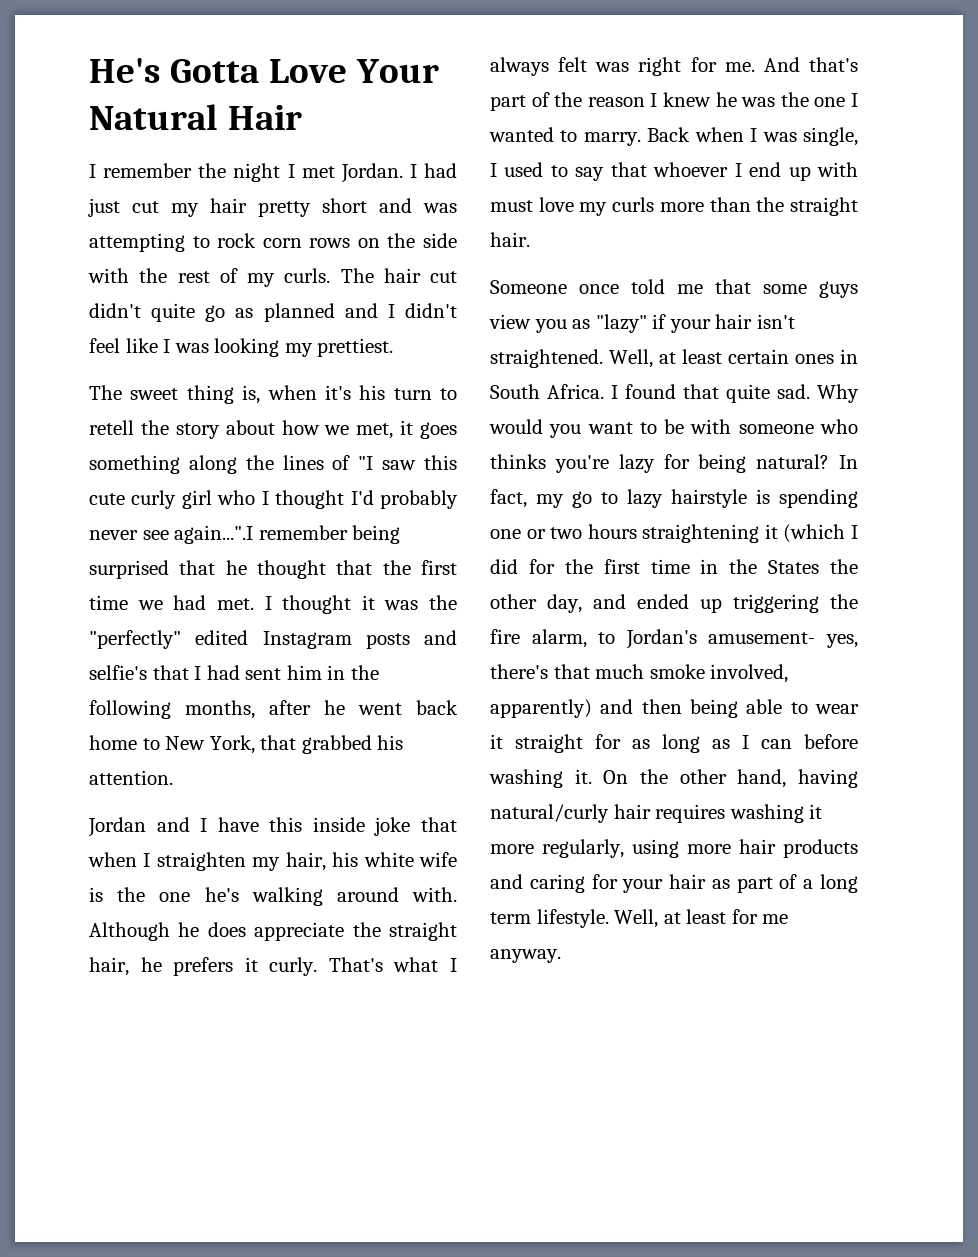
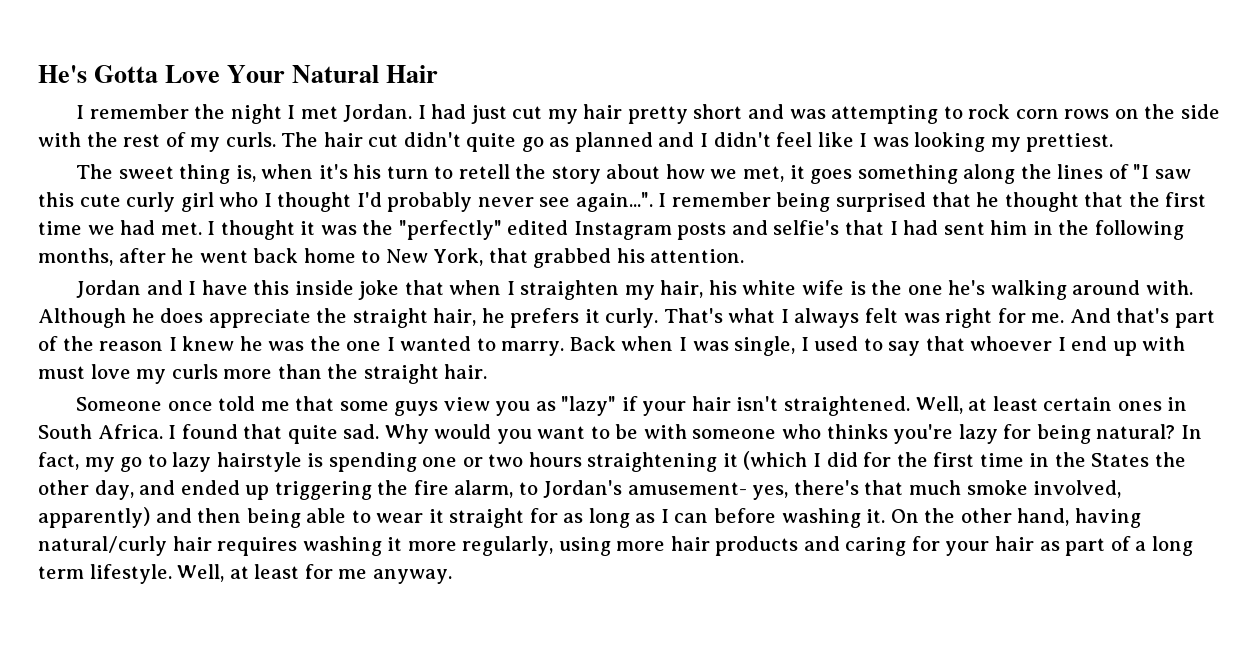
- The sweet thing is, when it's his turn to retell the story about how we met, it goes something along the lines of "I saw this cute curly girl who I thought I'd probably never see again...".I remember being surprised that he thought that the first time we had met.
+ The sweet thing is, when it's his turn to retell the story about how we met, it goes something along the lines of "I saw this cute curly girl who I thought I'd probably never see again...". I remember being surprised that he thought that the first time we had met.

